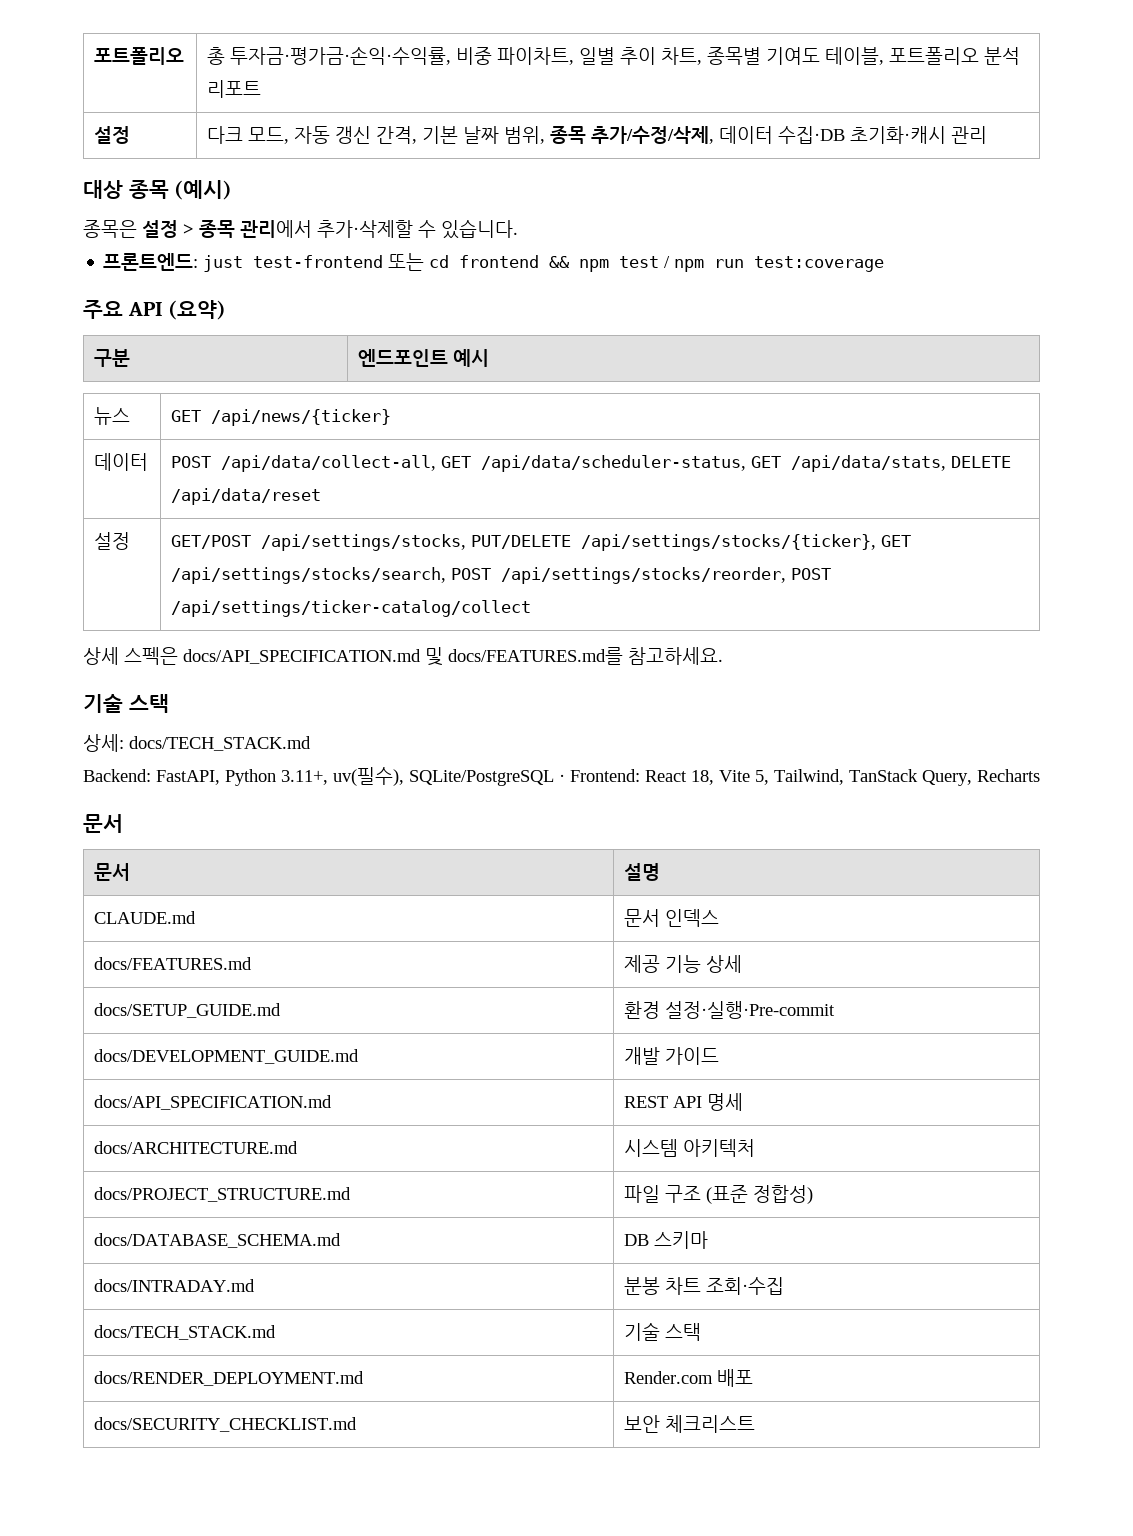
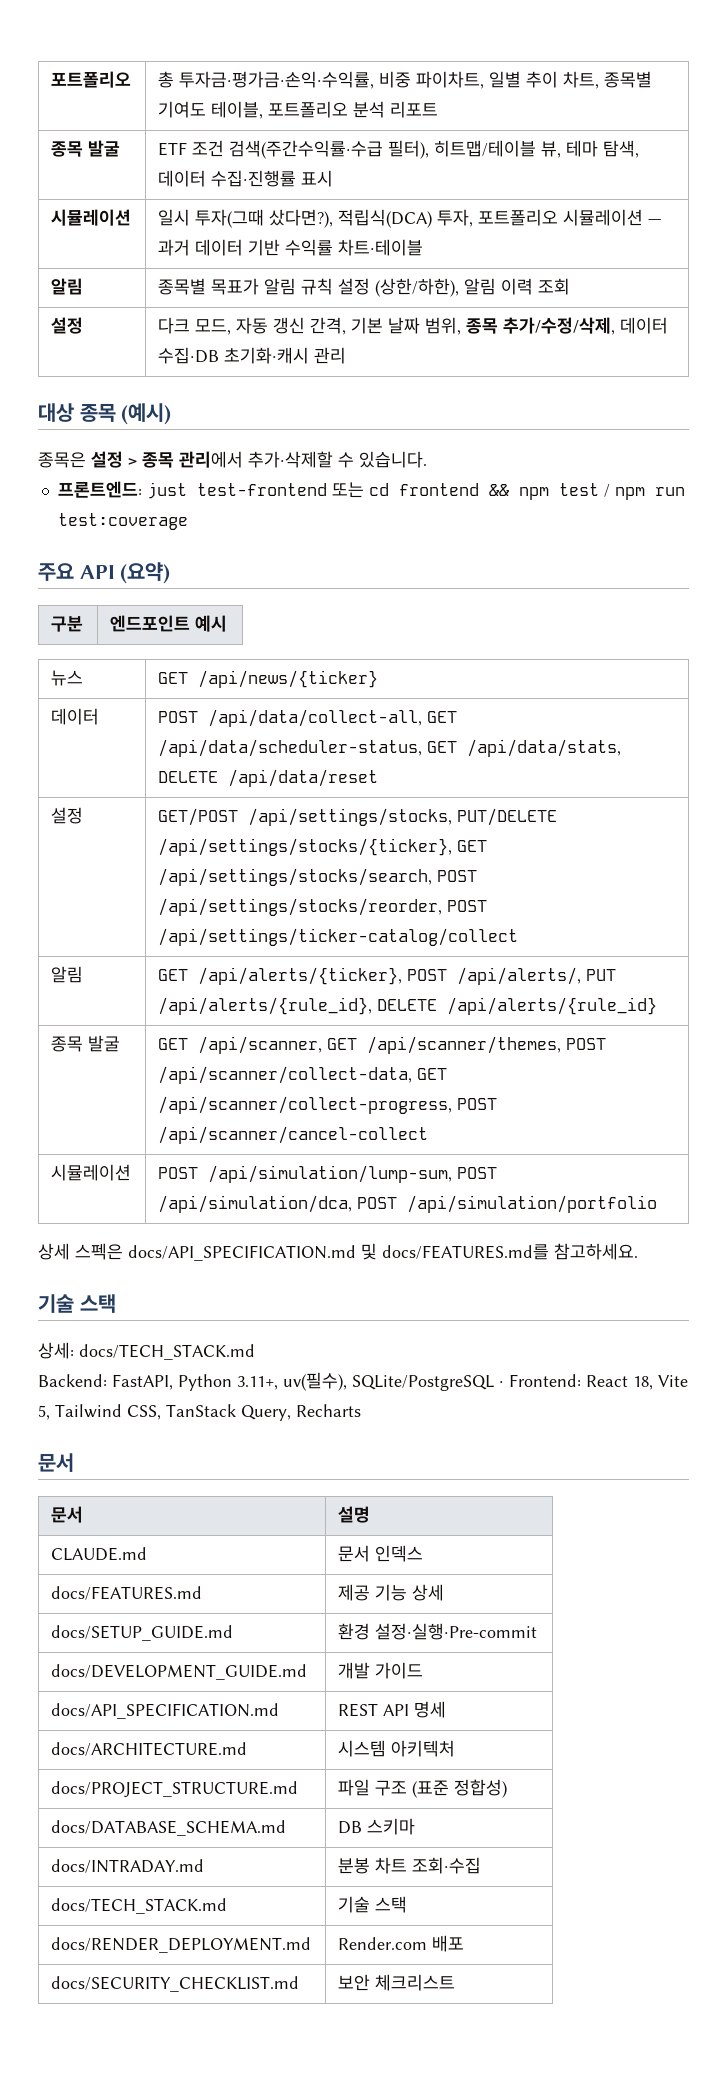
+ 종목 발굴 | ETF 조건 검색(주간수익률·수급 필터), 히트맵/테이블 뷰, 테마 탐색, 데이터 수집·진행률 표시
+ 시뮬레이션 | 일시 투자(그때 샀다면?), 적립식(DCA) 투자, 포트폴리오 시뮬레이션 — 과거 데이터 기반 수익률 차트·테이블
+ 알림 | 종목별 목표가 알림 규칙 설정 (상한/하한), 알림 이력 조회
+ 알림 | GET /api/alerts/{ticker}, POST /api/alerts/, PUT /api/alerts/{rule_id}, DELETE /api/alerts/{rule_id}
+ 종목 발굴 | GET /api/scanner, GET /api/scanner/themes, POST /api/scanner/collect-data, GET /api/scanner/collect-progress, POST /api/scanner/cancel-collect
+ 시뮬레이션 | POST /api/simulation/lump-sum, POST /api/simulation/dca, POST /api/simulation/portfolio
- Backend: FastAPI, Python 3.11+, uv(필수), SQLite/PostgreSQL · Frontend: React 18, Vite 5, Tailwind, TanStack Query, Recharts
+ Backend: FastAPI, Python 3.11+, uv(필수), SQLite/PostgreSQL · Frontend: React 18, Vite 5, Tailwind CSS, TanStack Query, Recharts

